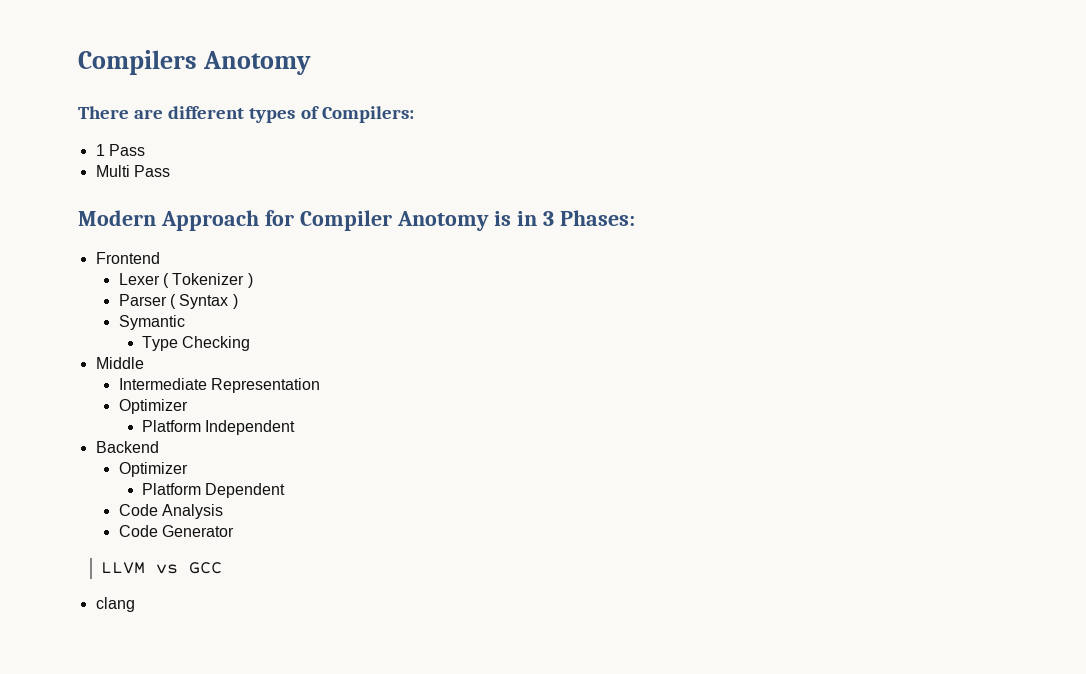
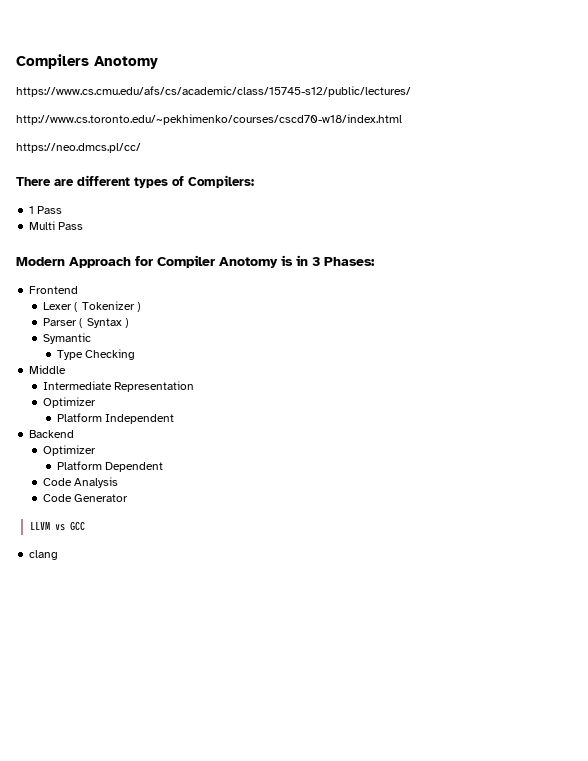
+ https://www.cs.cmu.edu/afs/cs/academic/class/15745-s12/public/lectures/
+ http://www.cs.toronto.edu/~pekhimenko/courses/cscd70-w18/index.html
+ https://neo.dmcs.pl/cc/

